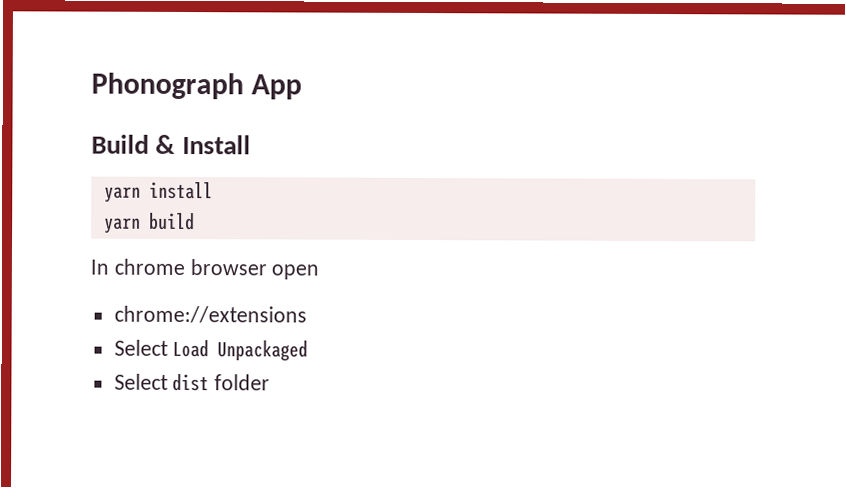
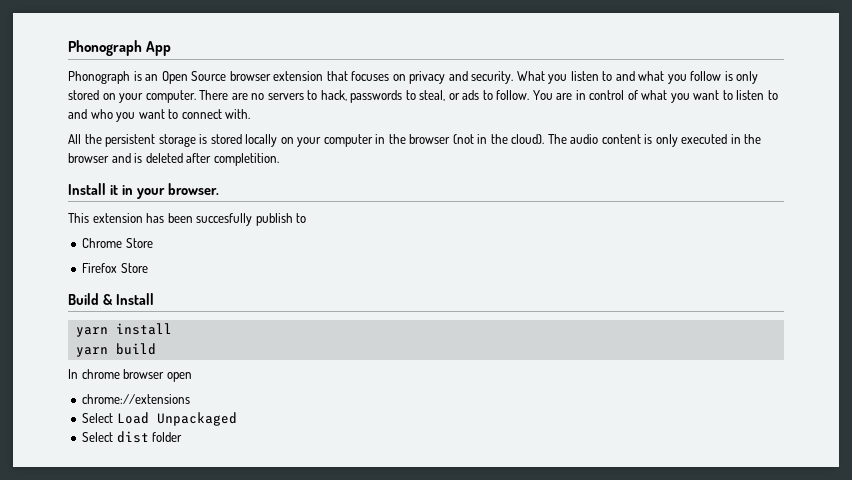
+ Phonograph is an Open Source browser extension that focuses on privacy and security. What you listen to and what you follow is only stored on your computer. There are no servers to hack, passwords to steal, or ads to follow. You are in control of what you want to listen to and who you want to connect with.
+ All the persistent storage is stored locally on your computer in the browser (not in the cloud). The audio content is only executed in the browser and is deleted after completition.
+ Install it in your browser.
+ This extension has been succesfully publish to
+ Chrome Store
+ Firefox Store

